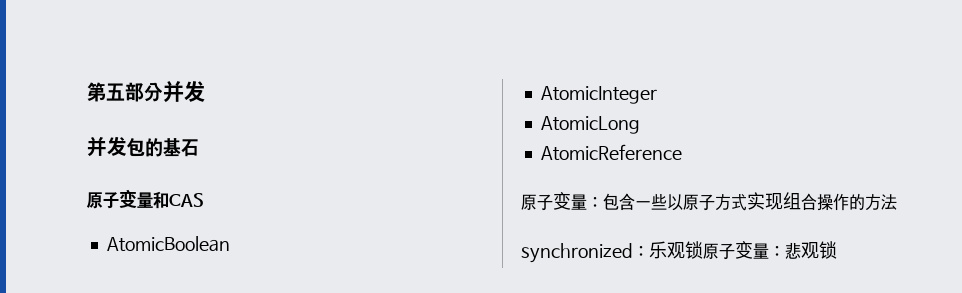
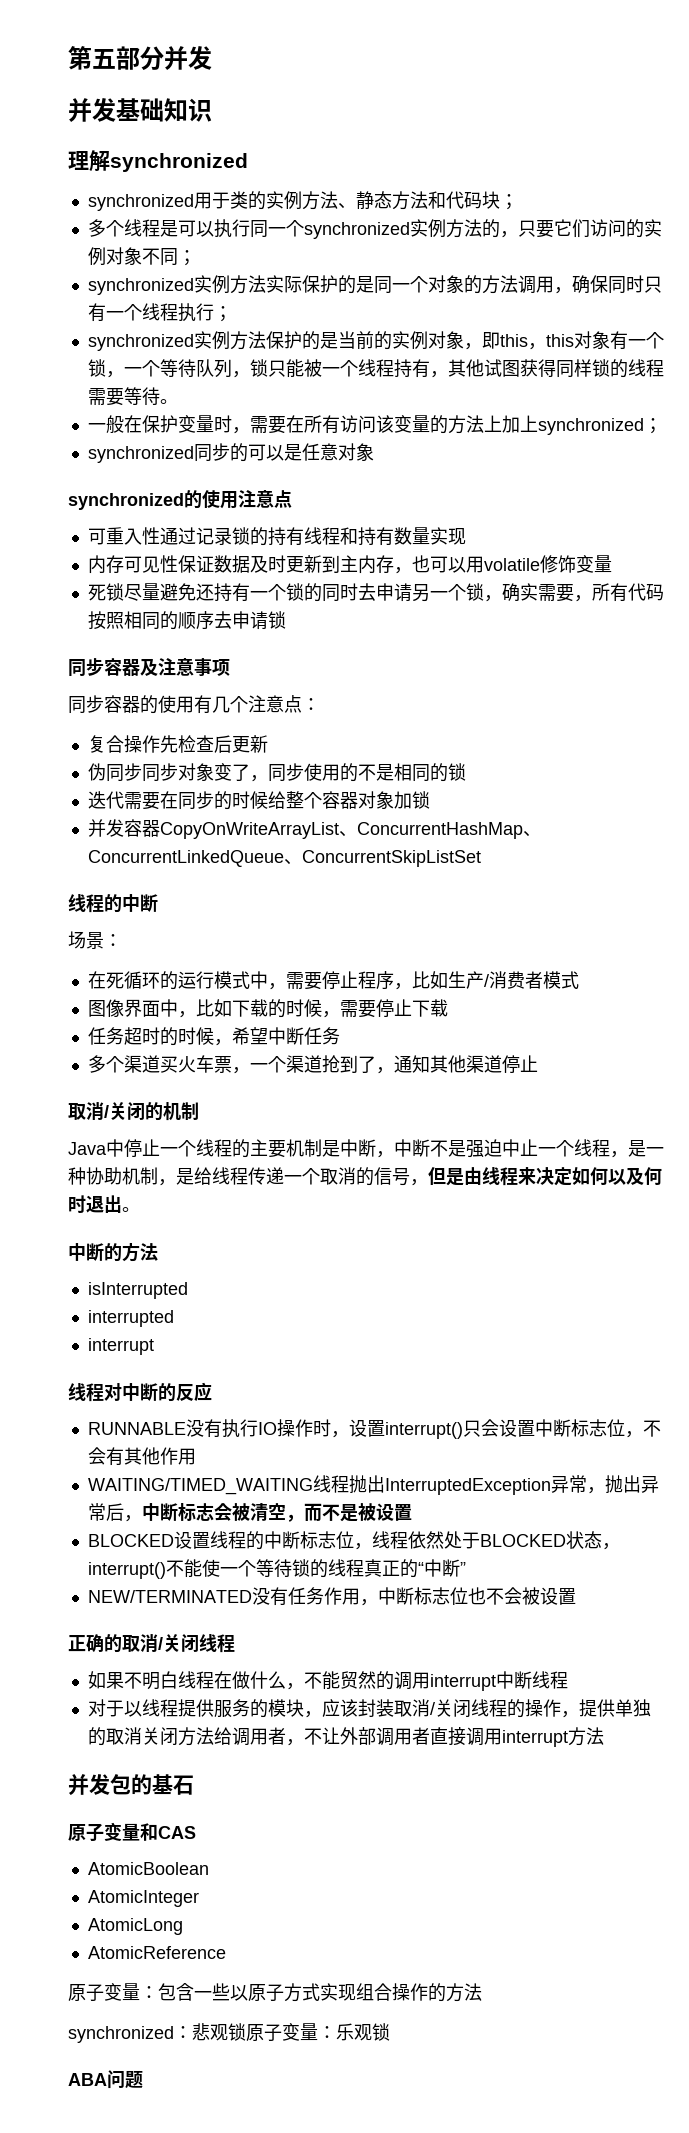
+ 并发基础知识
+ 理解synchronized
+ synchronized用于类的实例方法、静态方法和代码块；
+ 多个线程是可以执行同一个synchronized实例方法的，只要它们访问的实例对象不同；
+ synchronized实例方法实际保护的是同一个对象的方法调用，确保同时只有一个线程执行；
+ synchronized实例方法保护的是当前的实例对象，即this，this对象有一个锁，一个等待队列，锁只能被一个线程持有，其他试图获得同样锁的线程需要等待。
+ 一般在保护变量时，需要在所有访问该变量的方法上加上synchronized；
+ synchronized同步的可以是任意对象
+ synchronized的使用注意点
+ 可重入性通过记录锁的持有线程和持有数量实现
+ 内存可见性保证数据及时更新到主内存，也可以用volatile修饰变量
+ 死锁尽量避免还持有一个锁的同时去申请另一个锁，确实需要，所有代码按照相同的顺序去申请锁
+ 同步容器及注意事项
+ 同步容器的使用有几个注意点：
+ 复合操作先检查后更新
+ 伪同步同步对象变了，同步使用的不是相同的锁
+ 迭代需要在同步的时候给整个容器对象加锁
+ 并发容器CopyOnWriteArrayList、ConcurrentHashMap、ConcurrentLinkedQueue、ConcurrentSkipListSet
+ 线程的中断
+ 场景：
+ 在死循环的运行模式中，需要停止程序，比如生产/消费者模式
+ 图像界面中，比如下载的时候，需要停止下载
+ 任务超时的时候，希望中断任务
+ 多个渠道买火车票，一个渠道抢到了，通知其他渠道停止
+ 取消/关闭的机制
+ Java中停止一个线程的主要机制是中断，中断不是强迫中止一个线程，是一种协助机制，是给线程传递一个取消的信号，但是由线程来决定如何以及何时退出。
+ 中断的方法
+ isInterrupted
+ interrupted
+ interrupt
+ 线程对中断的反应
+ RUNNABLE没有执行IO操作时，设置interrupt()只会设置中断标志位，不会有其他作用
+ WAITING/TIMED_WAITING线程抛出InterruptedException异常，抛出异常后，中断标志会被清空，而不是被设置
+ BLOCKED设置线程的中断标志位，线程依然处于BLOCKED状态，interrupt()不能使一个等待锁的线程真正的“中断”
+ NEW/TERMINATED没有任务作用，中断标志位也不会被设置
+ 正确的取消/关闭线程
+ 如果不明白线程在做什么，不能贸然的调用interrupt中断线程
+ 对于以线程提供服务的模块，应该封装取消/关闭线程的操作，提供单独的取消关闭方法给调用者，不让外部调用者直接调用interrupt方法
- synchronized：乐观锁原子变量：悲观锁
+ synchronized：悲观锁原子变量：乐观锁
+ ABA问题

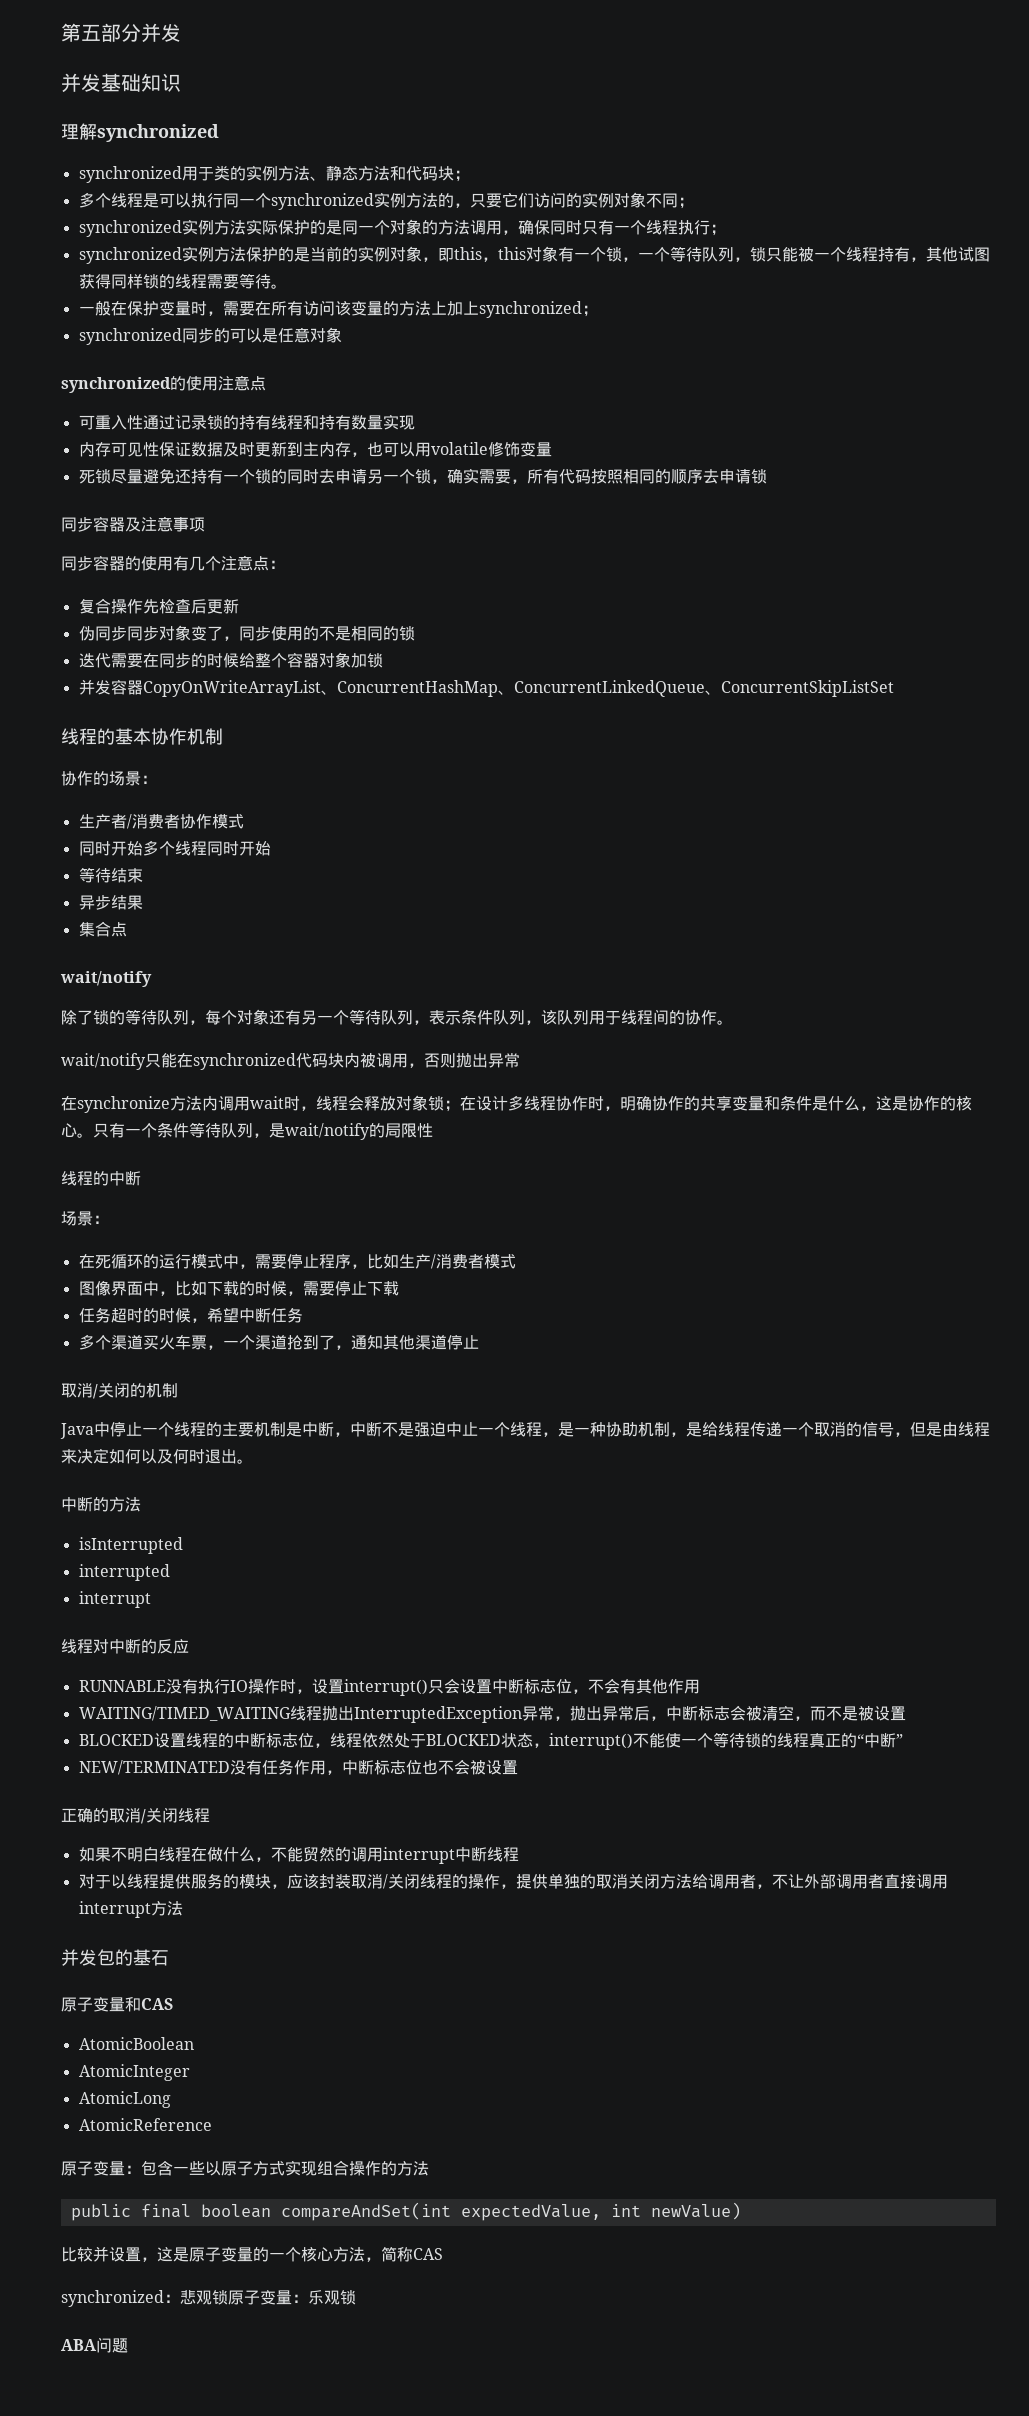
+ 线程的基本协作机制
+ 协作的场景：
+ 生产者/消费者协作模式
+ 同时开始多个线程同时开始
+ 等待结束
+ 异步结果
+ 集合点
+ wait/notify
+ 除了锁的等待队列，每个对象还有另一个等待队列，表示条件队列，该队列用于线程间的协作。
+ wait/notify只能在synchronized代码块内被调用，否则抛出异常
+ 在synchronize方法内调用wait时，线程会释放对象锁；在设计多线程协作时，明确协作的共享变量和条件是什么，这是协作的核心。只有一个条件等待队列，是wait/notify的局限性
+ public final boolean compareAndSet(int expectedValue, int newValue)
+ 比较并设置，这是原子变量的一个核心方法，简称CAS

